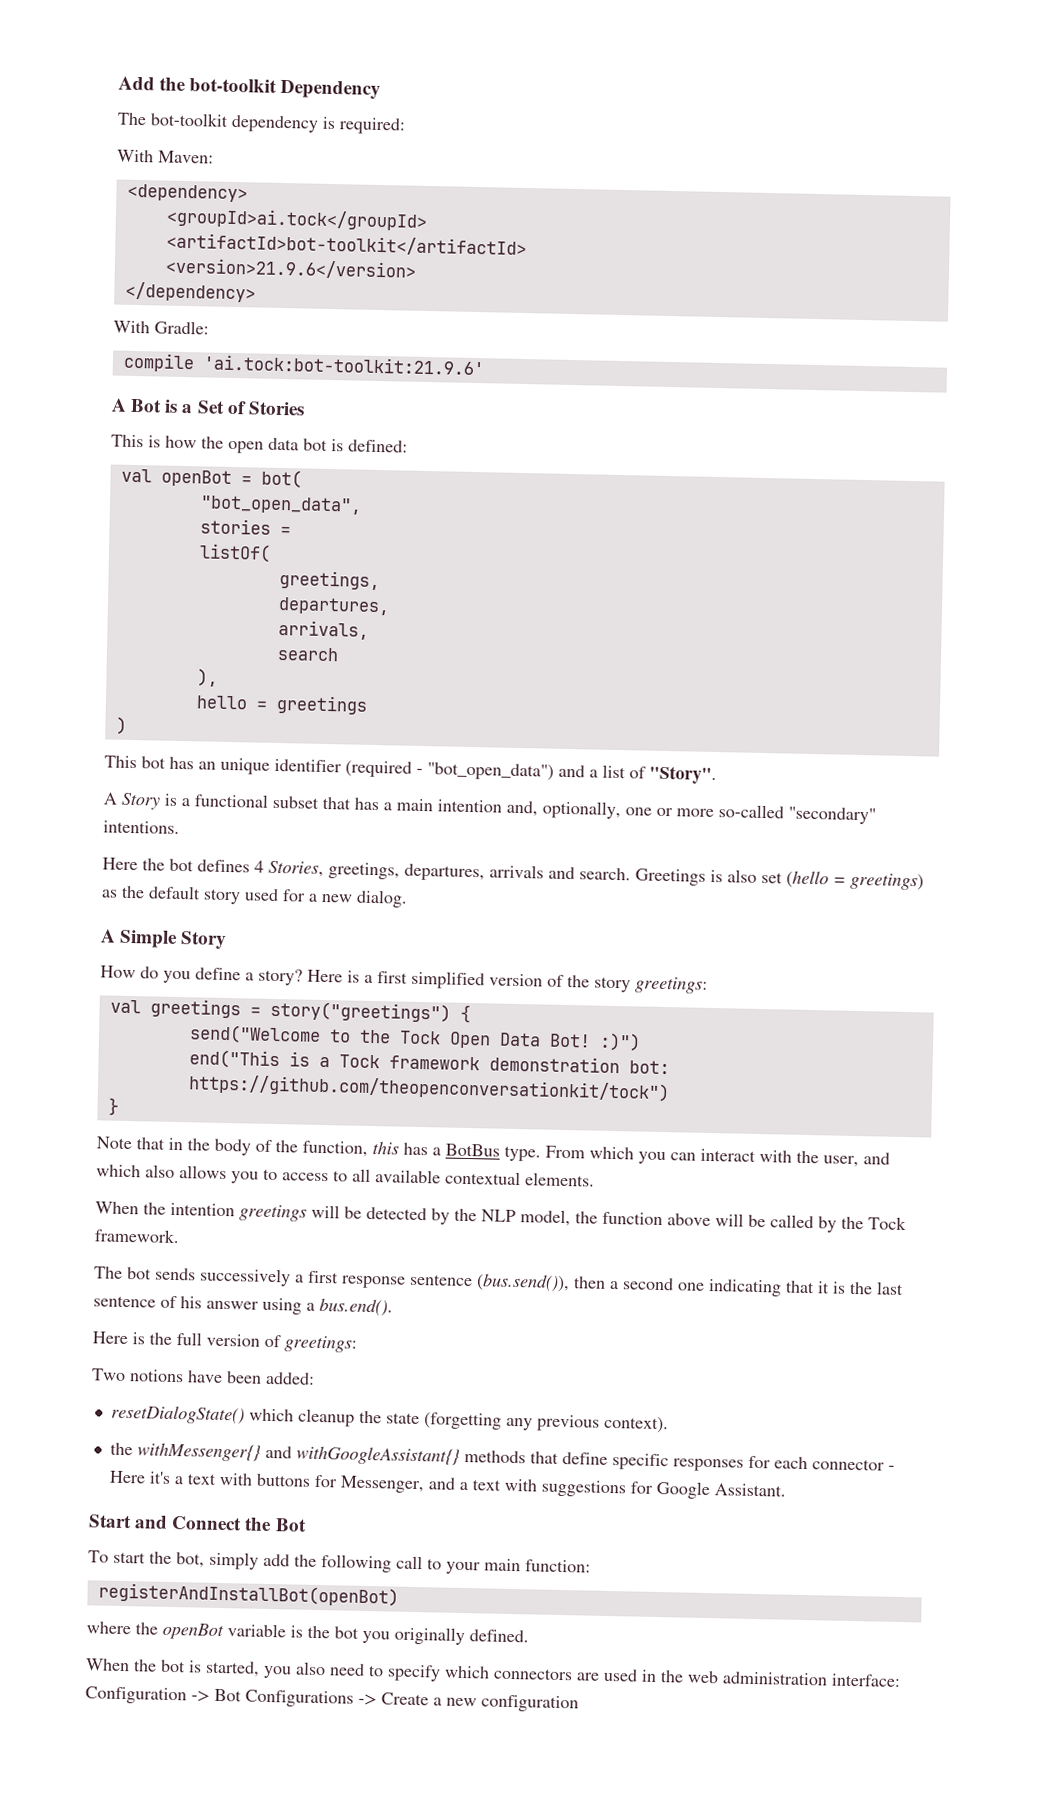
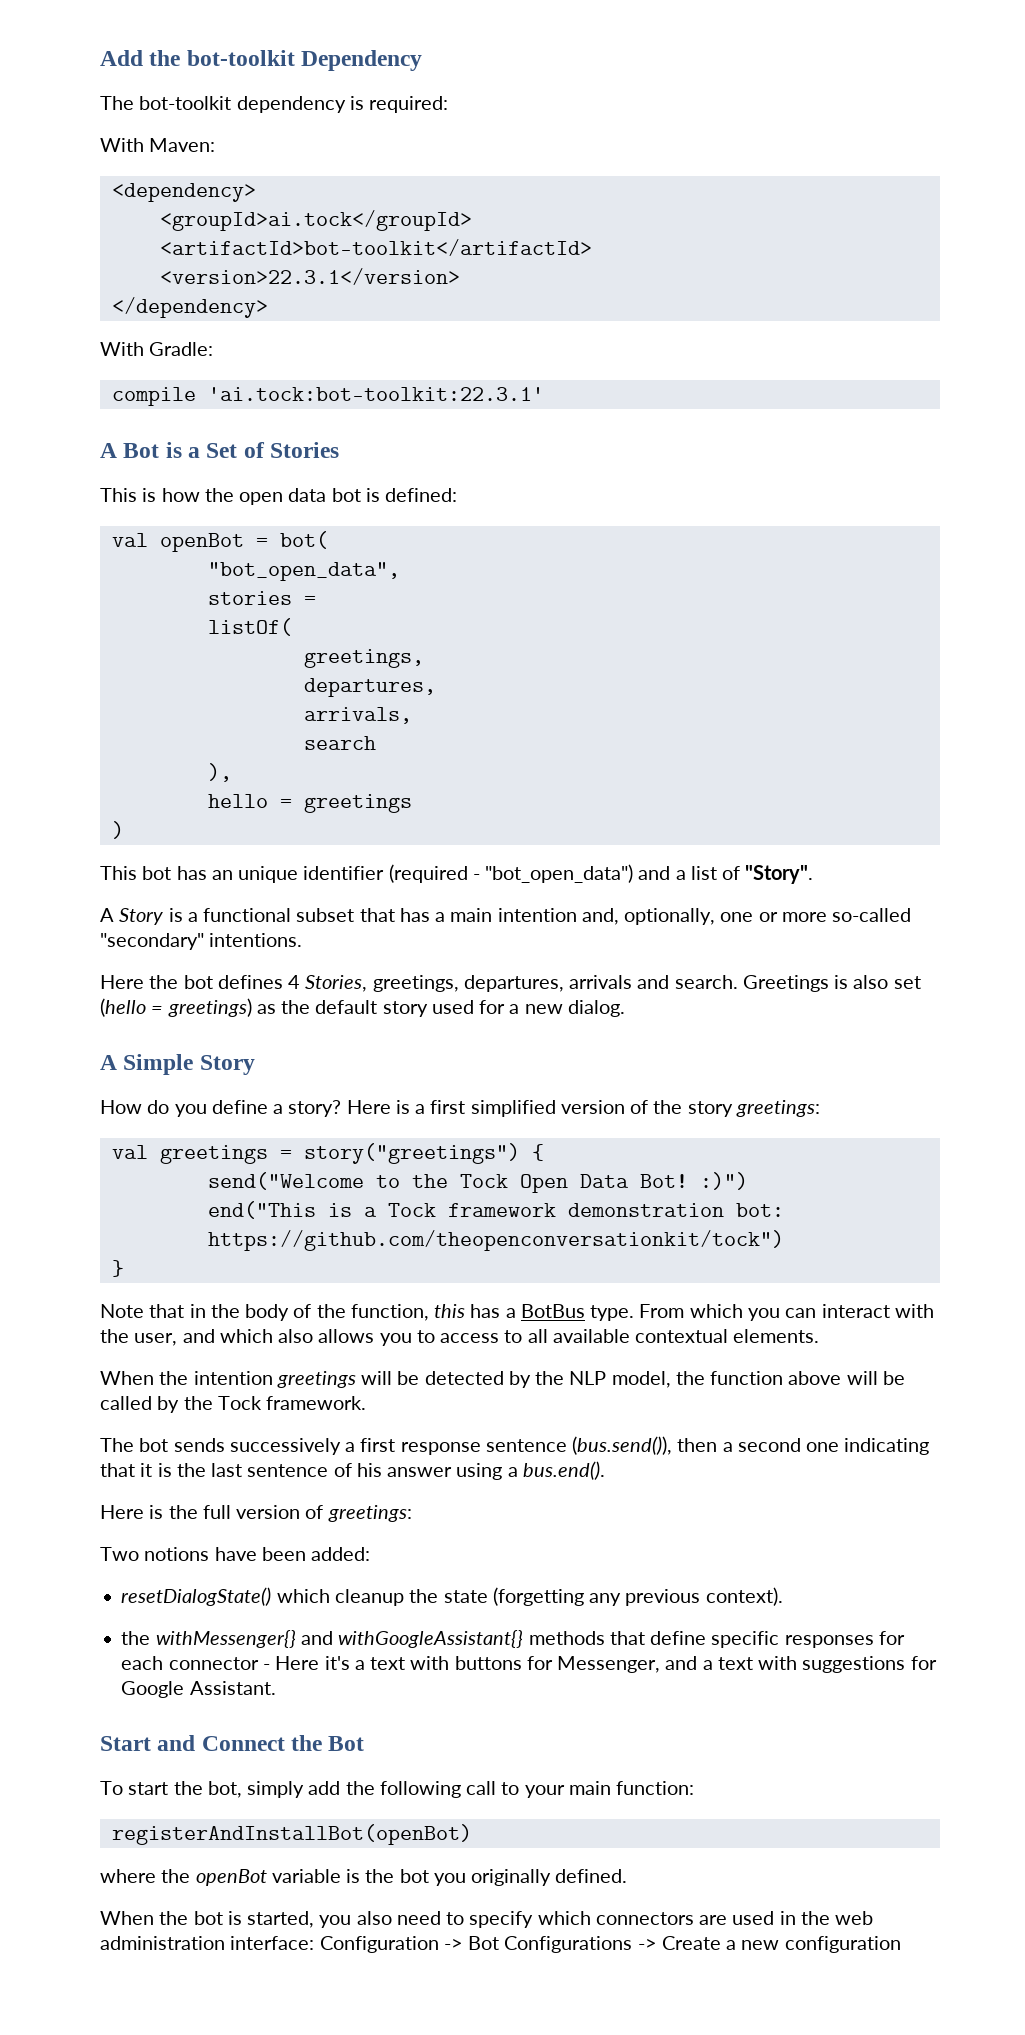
- <version>21.9.6</version>
+ <version>22.3.1</version>
- compile 'ai.tock:bot-toolkit:21.9.6'
+ compile 'ai.tock:bot-toolkit:22.3.1'

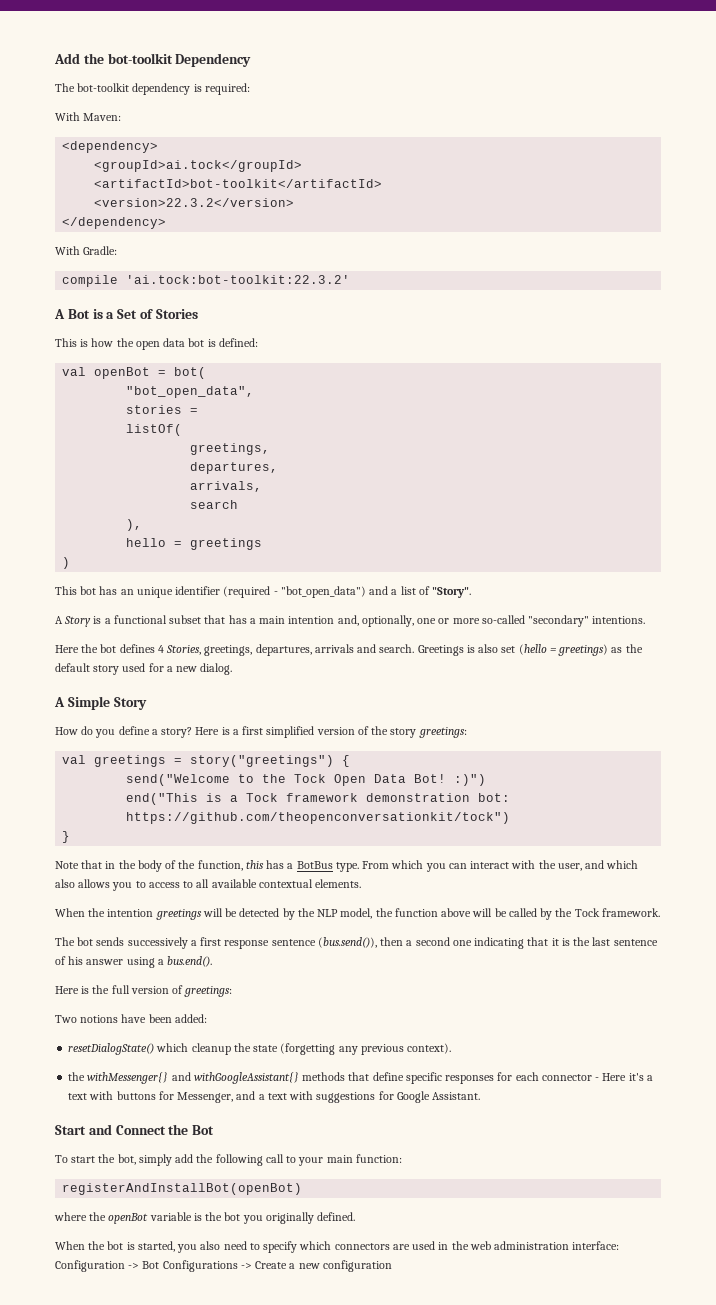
- <version>22.3.1</version>
+ <version>22.3.2</version>
- compile 'ai.tock:bot-toolkit:22.3.1'
+ compile 'ai.tock:bot-toolkit:22.3.2'

